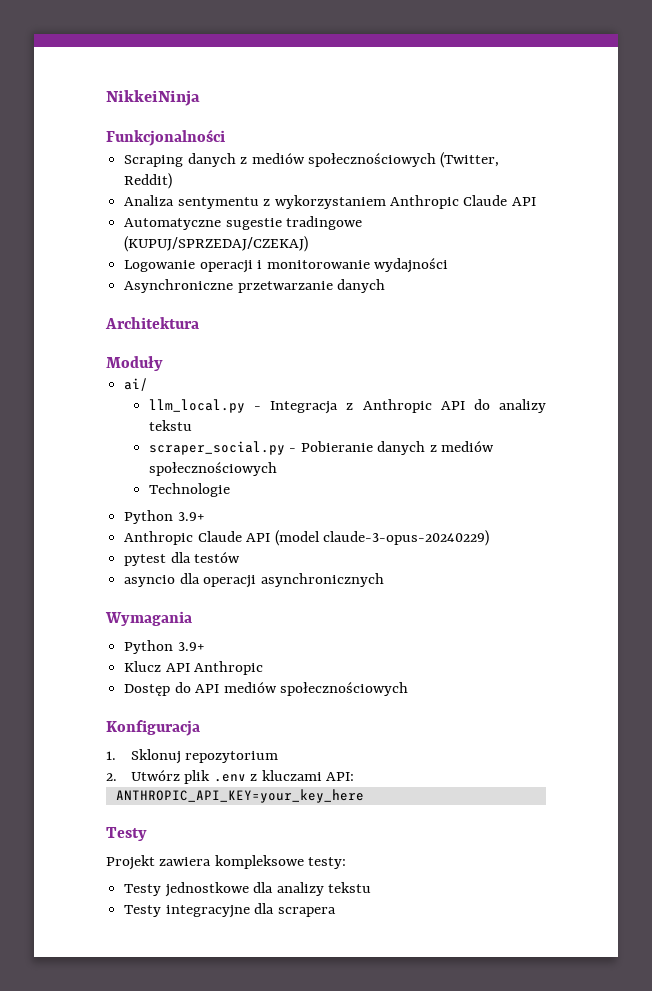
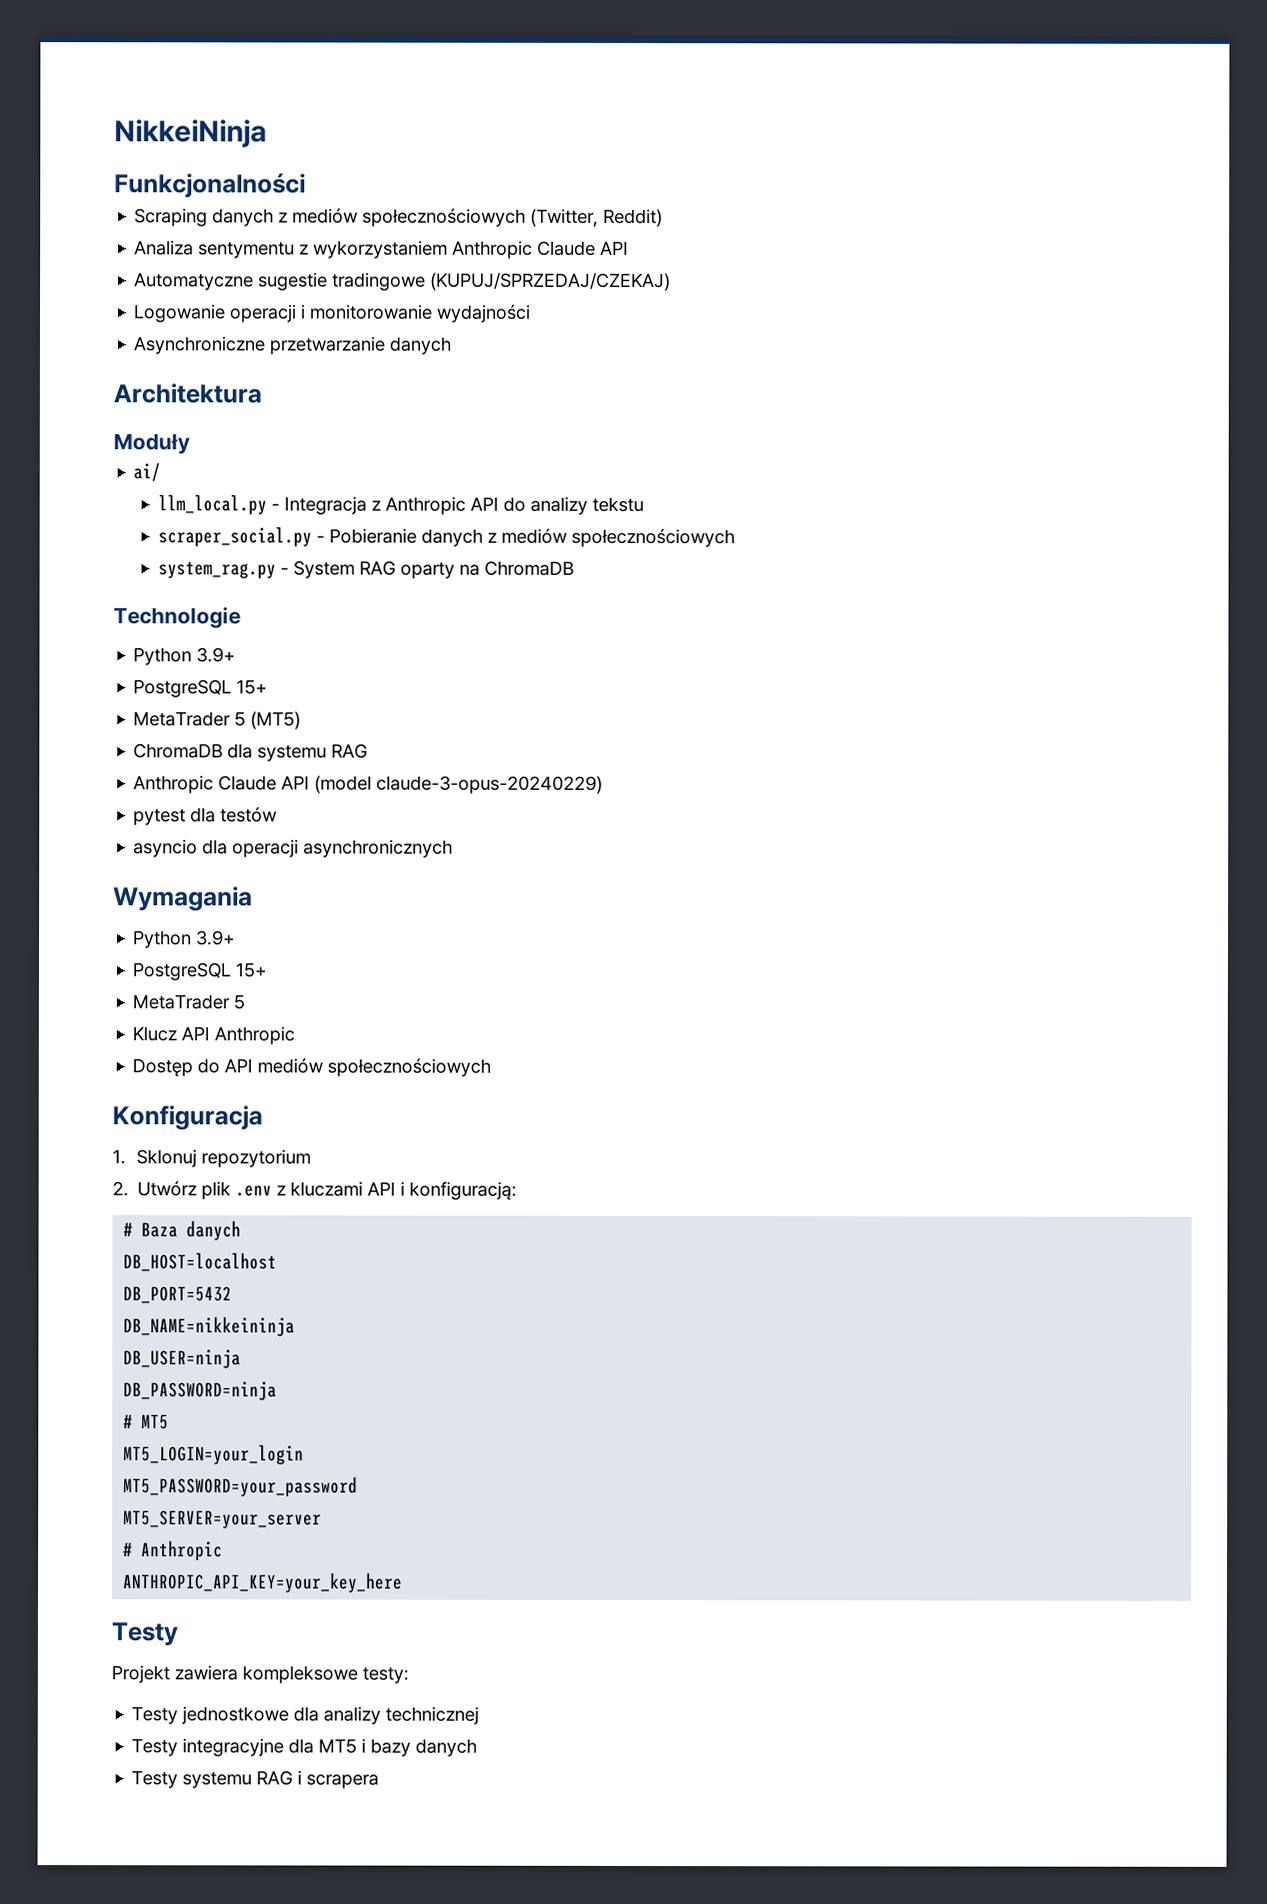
+ system_rag.py - System RAG oparty na ChromaDB
  Technologie
  Python 3.9+
+ PostgreSQL 15+
+ MetaTrader 5 (MT5)
+ ChromaDB dla systemu RAG
  Wymagania
  Python 3.9+
+ PostgreSQL 15+
+ MetaTrader 5
- 2. Utwórz plik .env z kluczami API:
+ 2. Utwórz plik .env z kluczami API i konfiguracją:
+ # Baza danych
+ DB_HOST=localhost
+ DB_PORT=5432
+ DB_NAME=nikkeininja
+ DB_USER=ninja
+ DB_PASSWORD=ninja
+ # MT5
+ MT5_LOGIN=your_login
+ MT5_PASSWORD=your_password
+ MT5_SERVER=your_server
+ # Anthropic
- Testy jednostkowe dla analizy tekstu
+ Testy jednostkowe dla analizy technicznej
- Testy integracyjne dla scrapera
+ Testy integracyjne dla MT5 i bazy danych
+ Testy systemu RAG i scrapera

